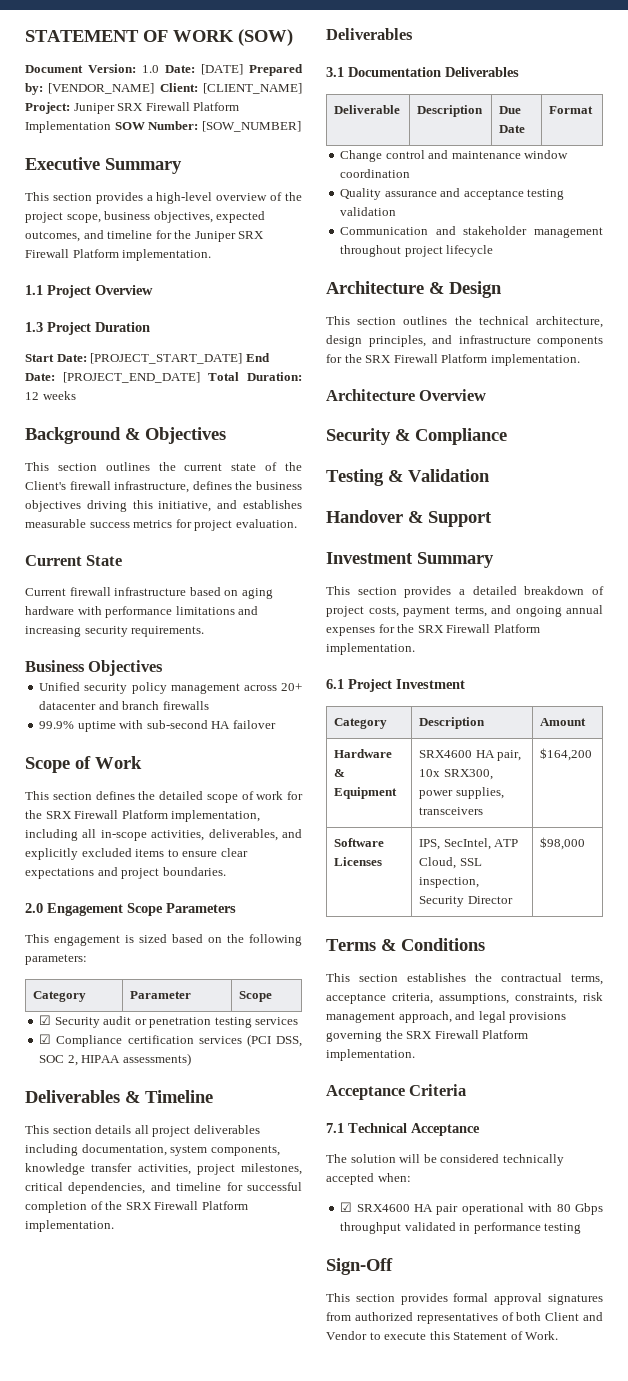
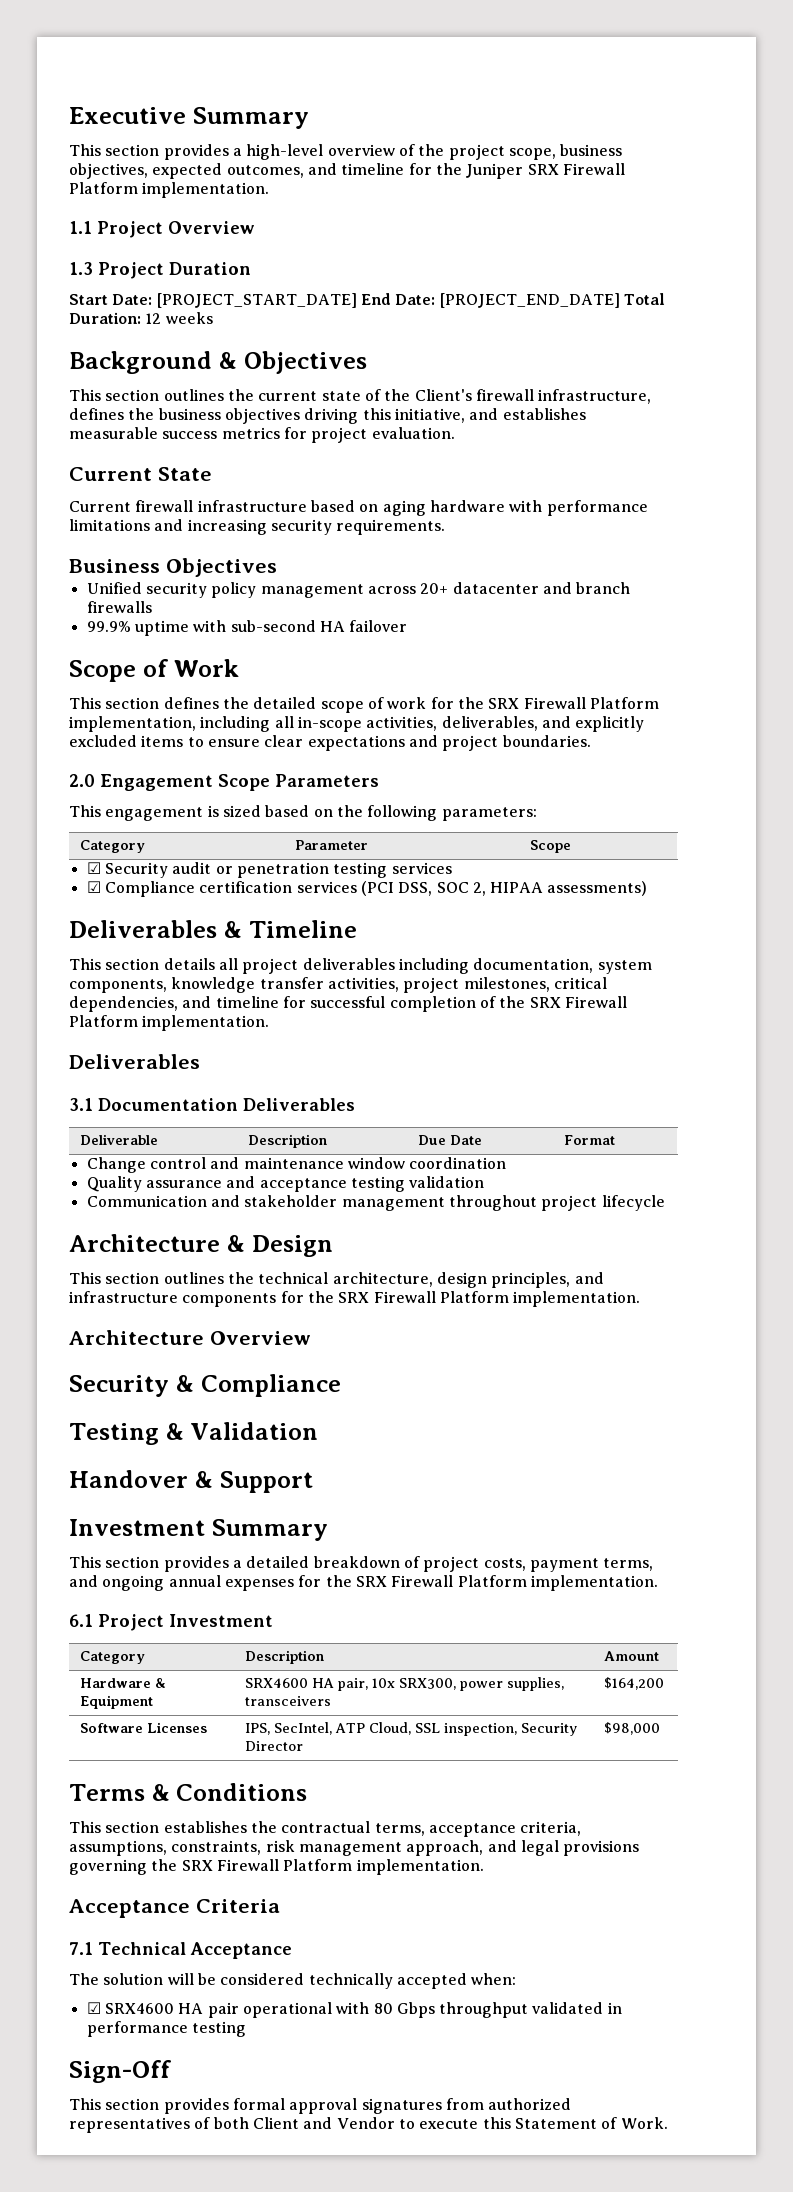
- STATEMENT OF WORK (SOW)
- Document Version: 1.0 Date: [DATE] Prepared by: [VENDOR_NAME] Client: [CLIENT_NAME] Project: Juniper SRX Firewall Platform Implementation SOW Number: [SOW_NUMBER]

